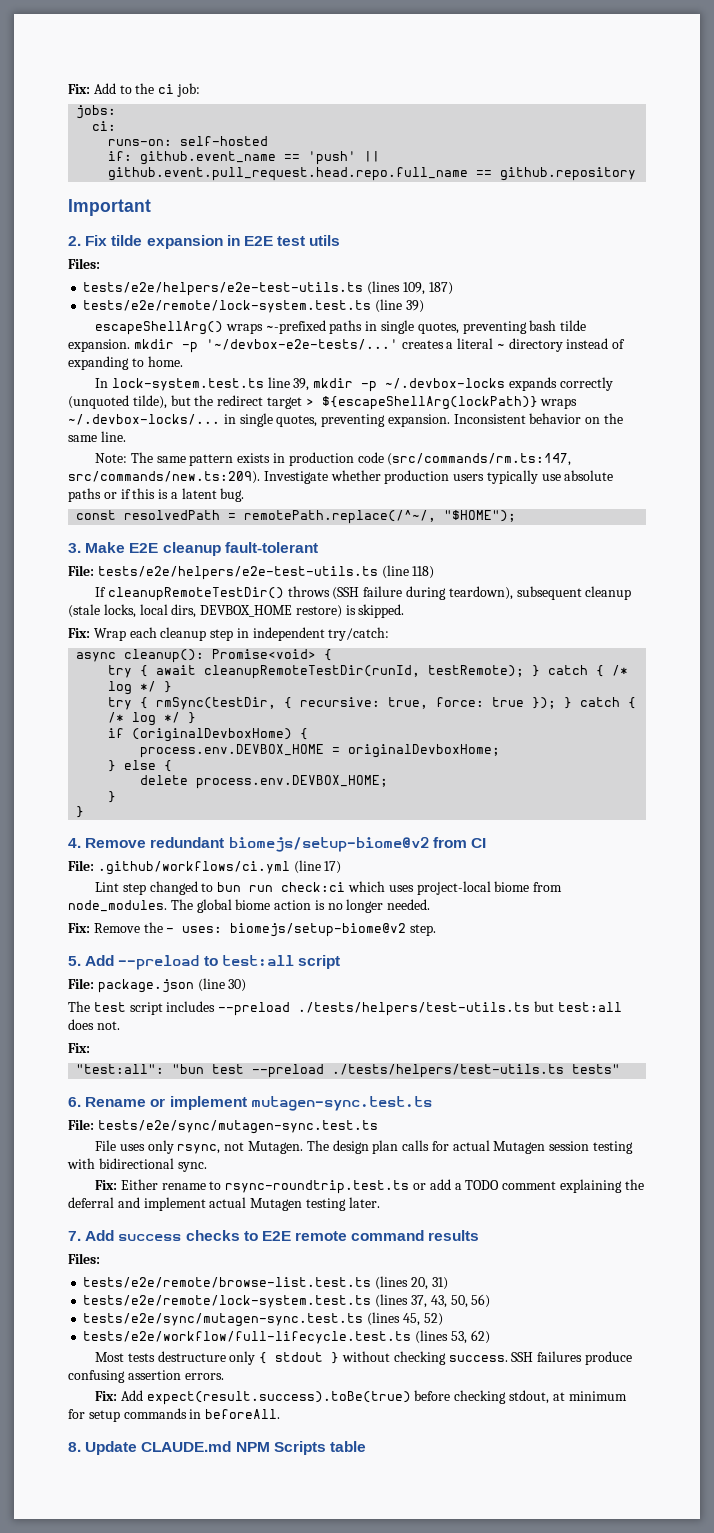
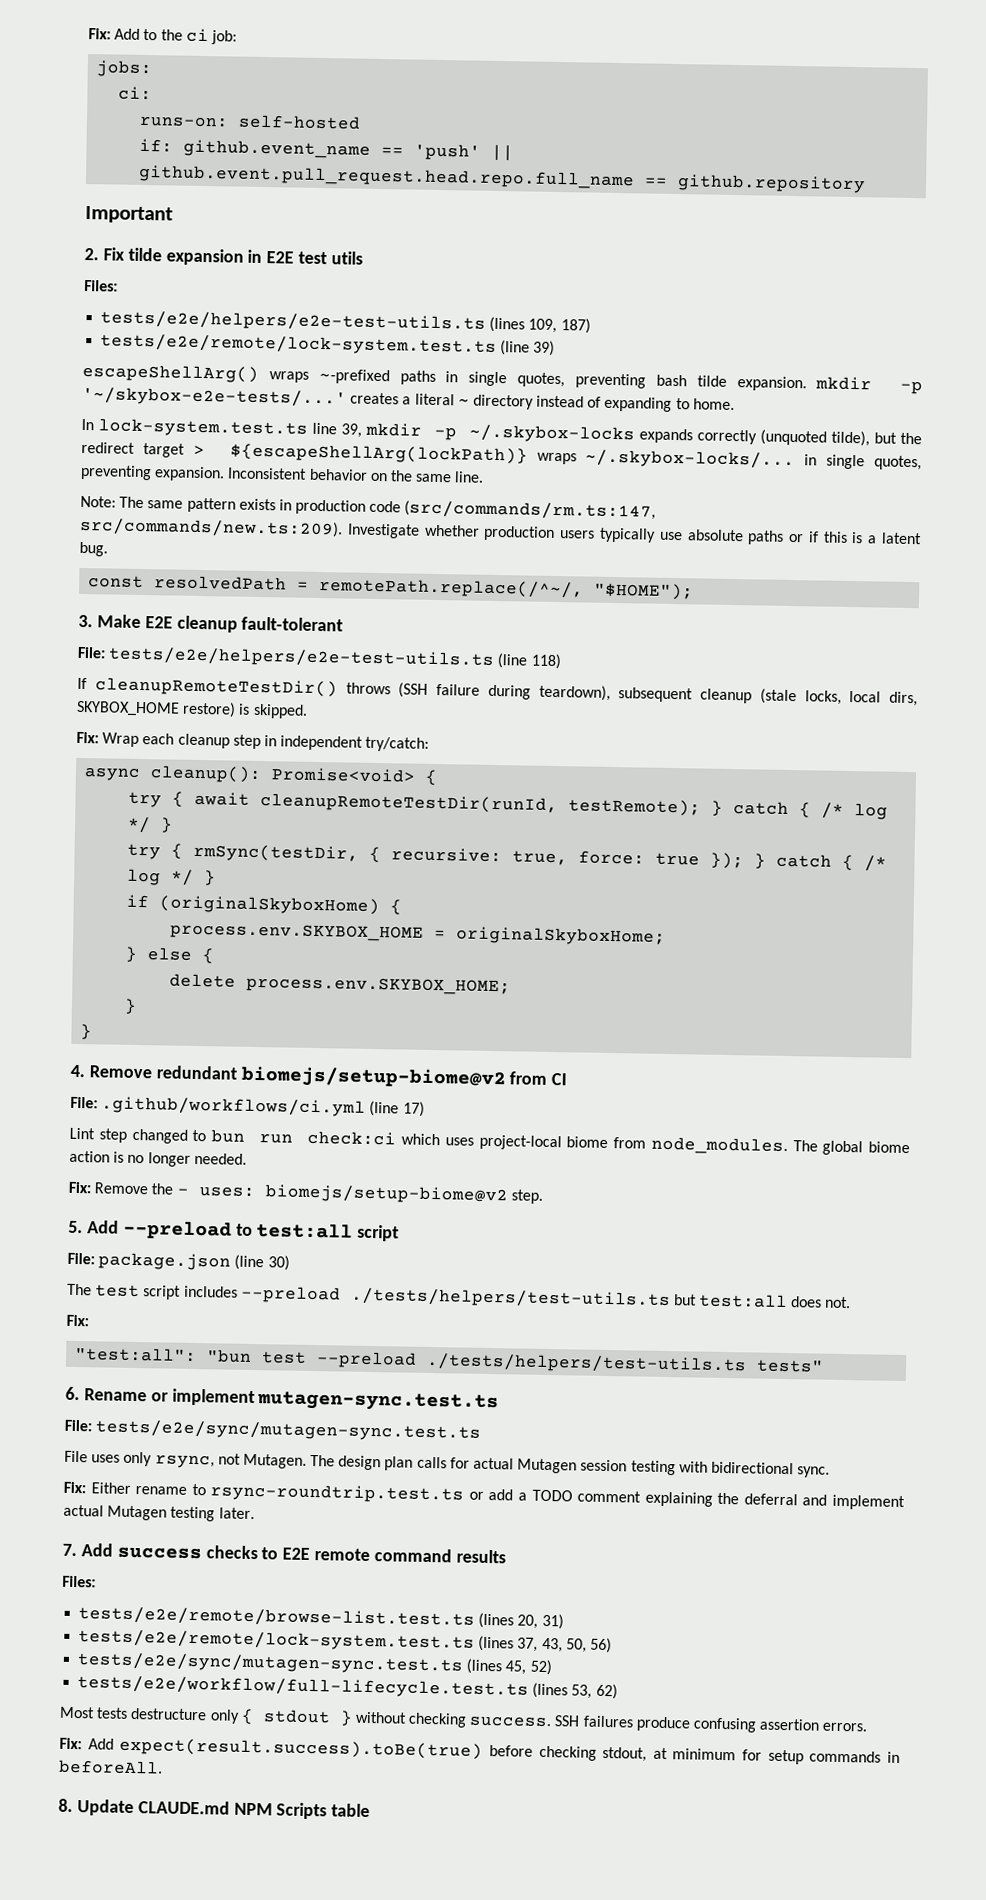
- escapeShellArg() wraps ~-prefixed paths in single quotes, preventing bash tilde expansion. mkdir -p '~/devbox-e2e-tests/...' creates a literal ~ directory instead of expanding to home.
+ escapeShellArg() wraps ~-prefixed paths in single quotes, preventing bash tilde expansion. mkdir -p '~/skybox-e2e-tests/...' creates a literal ~ directory instead of expanding to home.
- In lock-system.test.ts line 39, mkdir -p ~/.devbox-locks expands correctly (unquoted tilde), but the redirect target > ${escapeShellArg(lockPath)} wraps ~/.devbox-locks/... in single quotes, preventing expansion.
+ In lock-system.test.ts line 39, mkdir -p ~/.skybox-locks expands correctly (unquoted tilde), but the redirect target > ${escapeShellArg(lockPath)} wraps ~/.skybox-locks/... in single quotes, preventing expansion.
- If cleanupRemoteTestDir() throws (SSH failure during teardown), subsequent cleanup (stale locks, local dirs, DEVBOX_HOME restore) is skipped.
+ If cleanupRemoteTestDir() throws (SSH failure during teardown), subsequent cleanup (stale locks, local dirs, SKYBOX_HOME restore) is skipped.
- if (originalDevboxHome) {
- process.env.DEVBOX_HOME = originalDevboxHome;
+ if (originalSkyboxHome) {
+ process.env.SKYBOX_HOME = originalSkyboxHome;
- delete process.env.DEVBOX_HOME;
+ delete process.env.SKYBOX_HOME;

